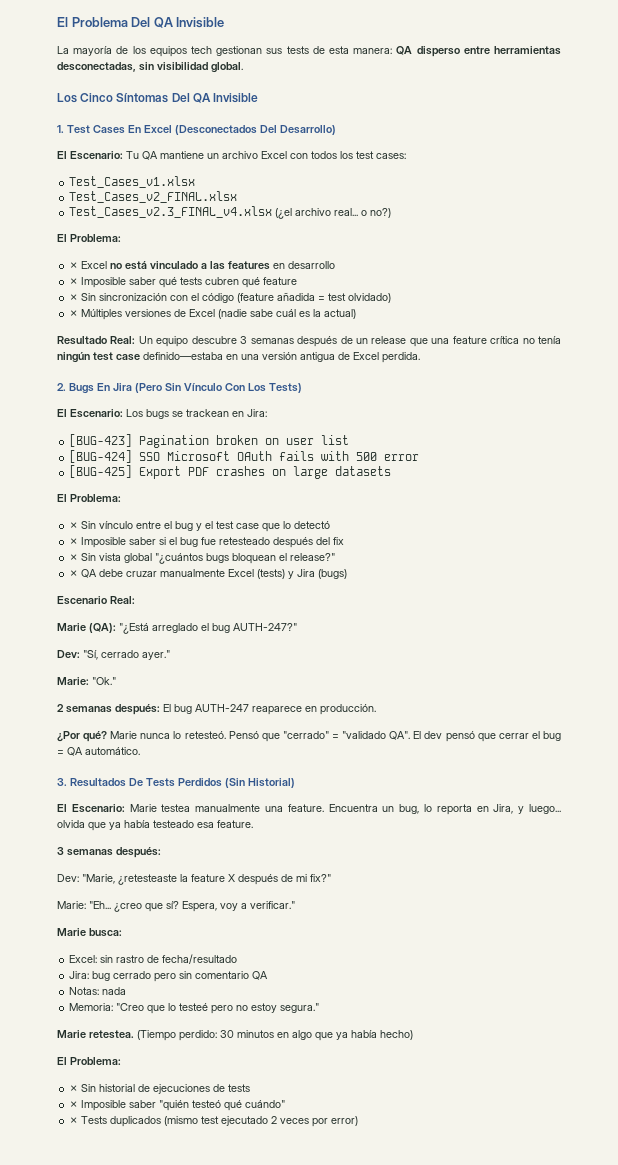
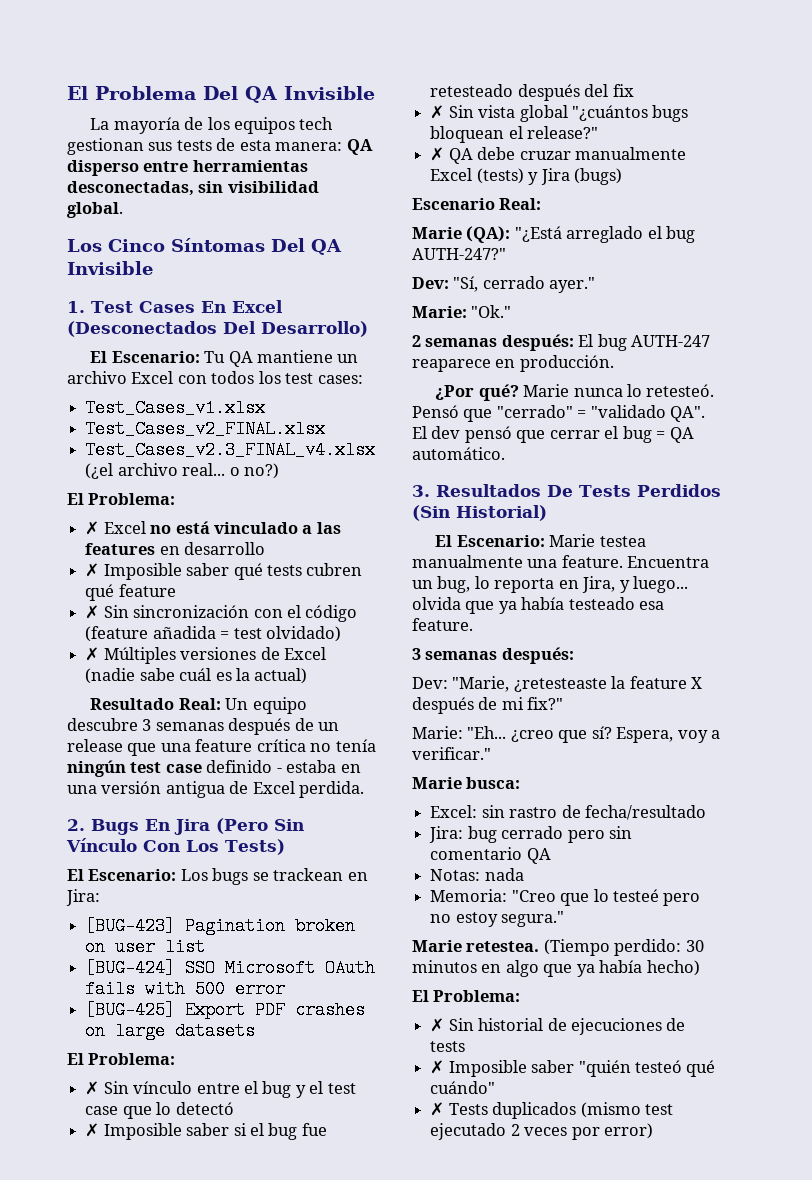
- Resultado Real: Un equipo descubre 3 semanas después de un release que una feature crítica no tenía ningún test case definido—estaba en una versión antigua de Excel perdida.
+ Resultado Real: Un equipo descubre 3 semanas después de un release que una feature crítica no tenía ningún test case definido - estaba en una versión antigua de Excel perdida.

